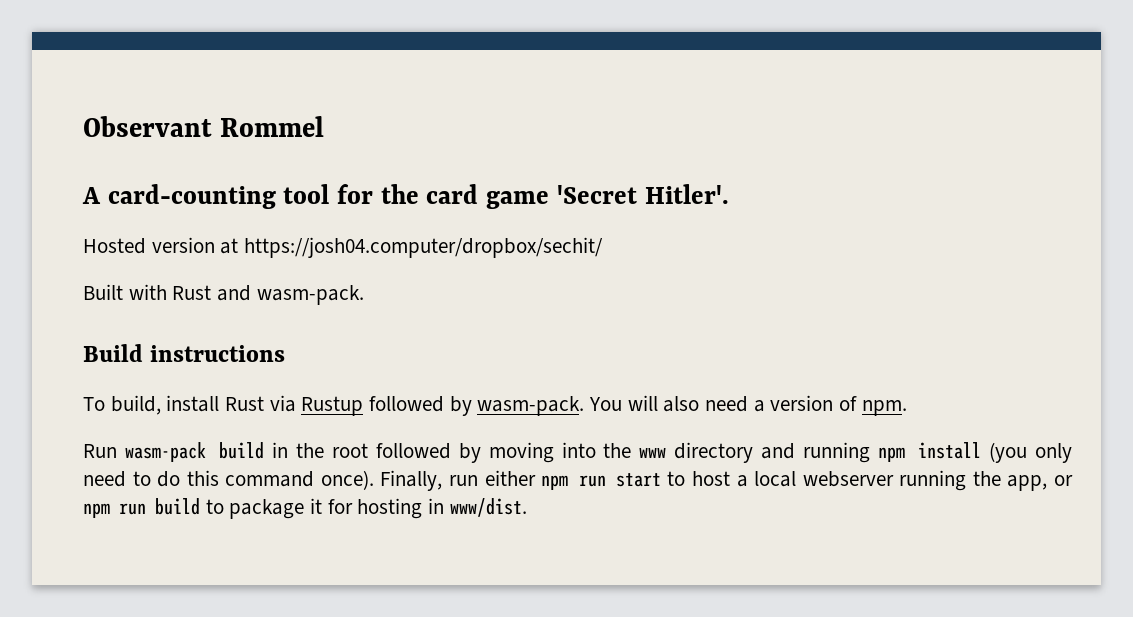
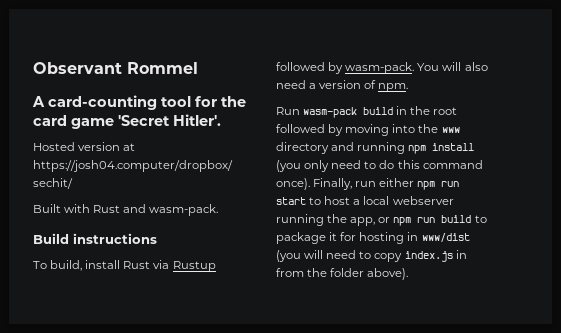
- Finally, run either npm run start to host a local webserver running the app, or npm run build to package it for hosting in www/dist.
+ Finally, run either npm run start to host a local webserver running the app, or npm run build to package it for hosting in www/dist (you will need to copy index.js in from the folder above).

